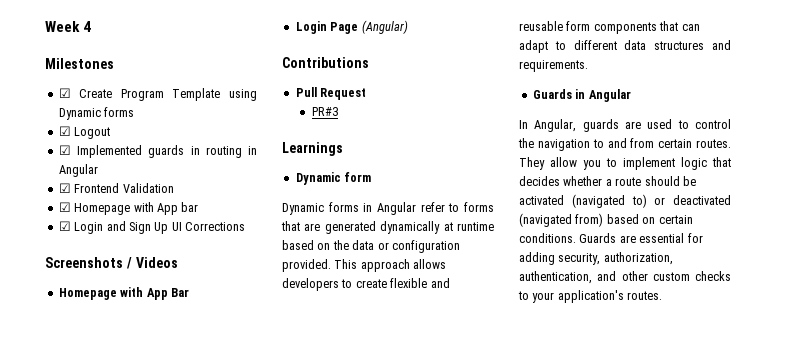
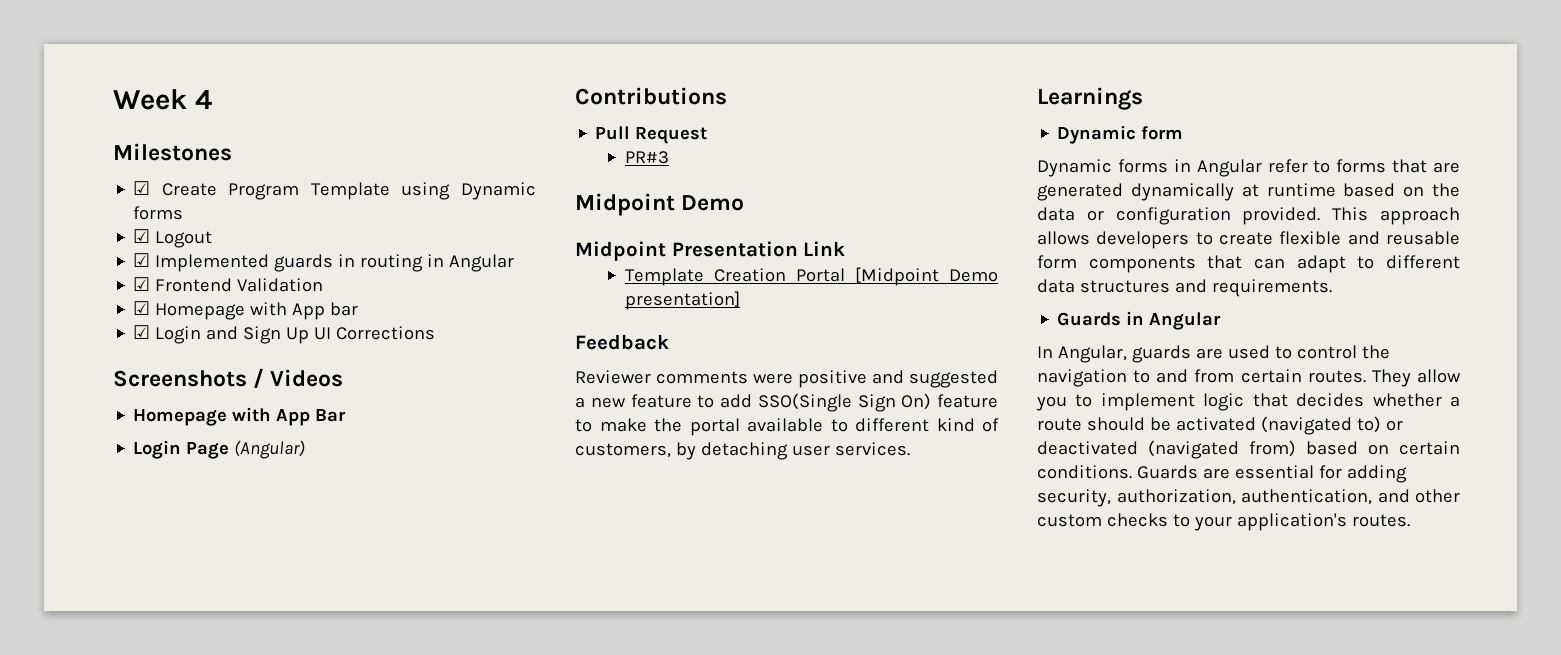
+ Midpoint Demo
+ Midpoint Presentation Link
+ Template Creation Portal [Midpoint Demo presentation]
+ Feedback
+ Reviewer comments were positive and suggested a new feature to add SSO(Single Sign On) feature to make the portal available to different kind of customers, by detaching user services.

